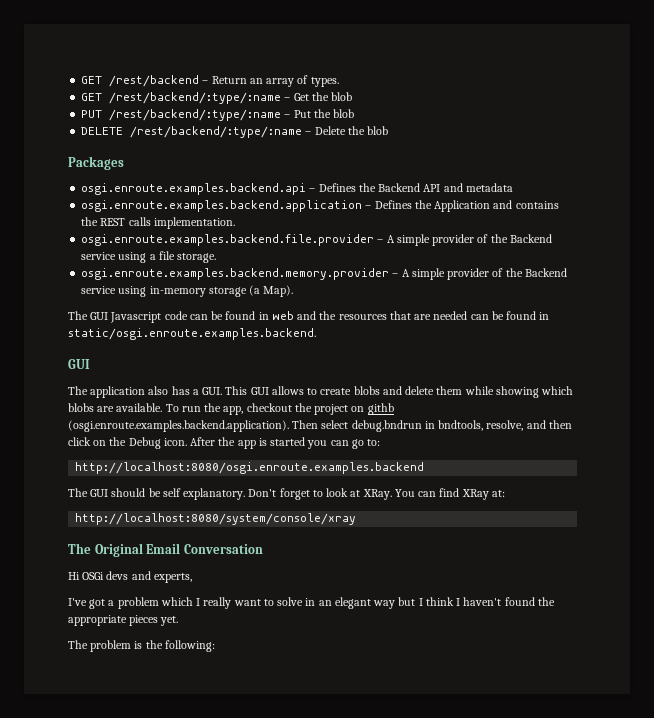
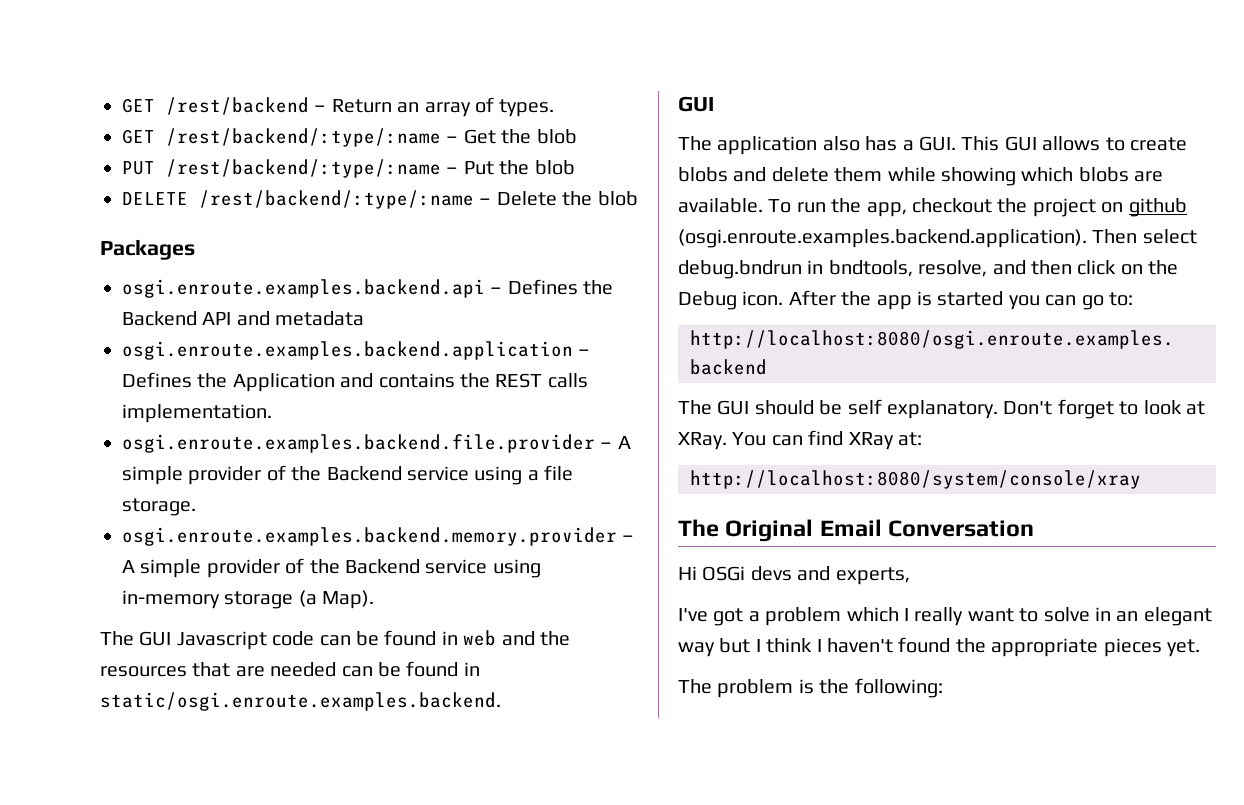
- To run the app, checkout the project on githb (osgi.enroute.examples.backend.application). Then select debug.bndrun in bndtools, resolve, and then click on the Debug icon.
+ To run the app, checkout the project on github (osgi.enroute.examples.backend.application). Then select debug.bndrun in bndtools, resolve, and then click on the Debug icon.

